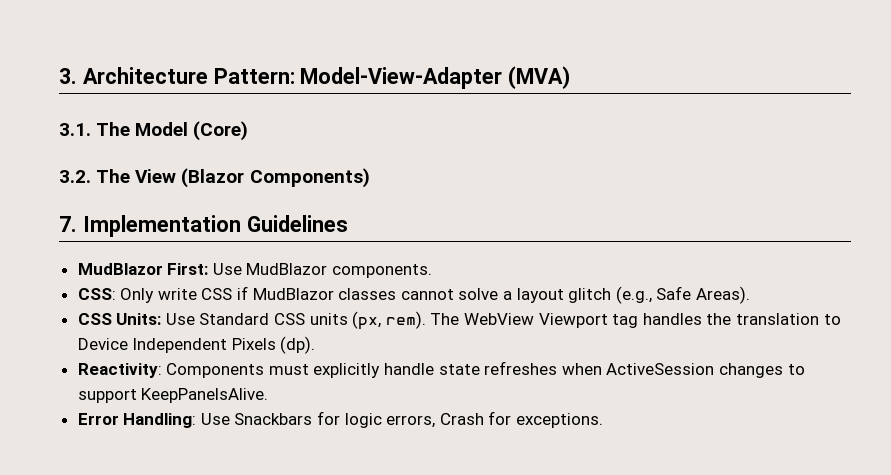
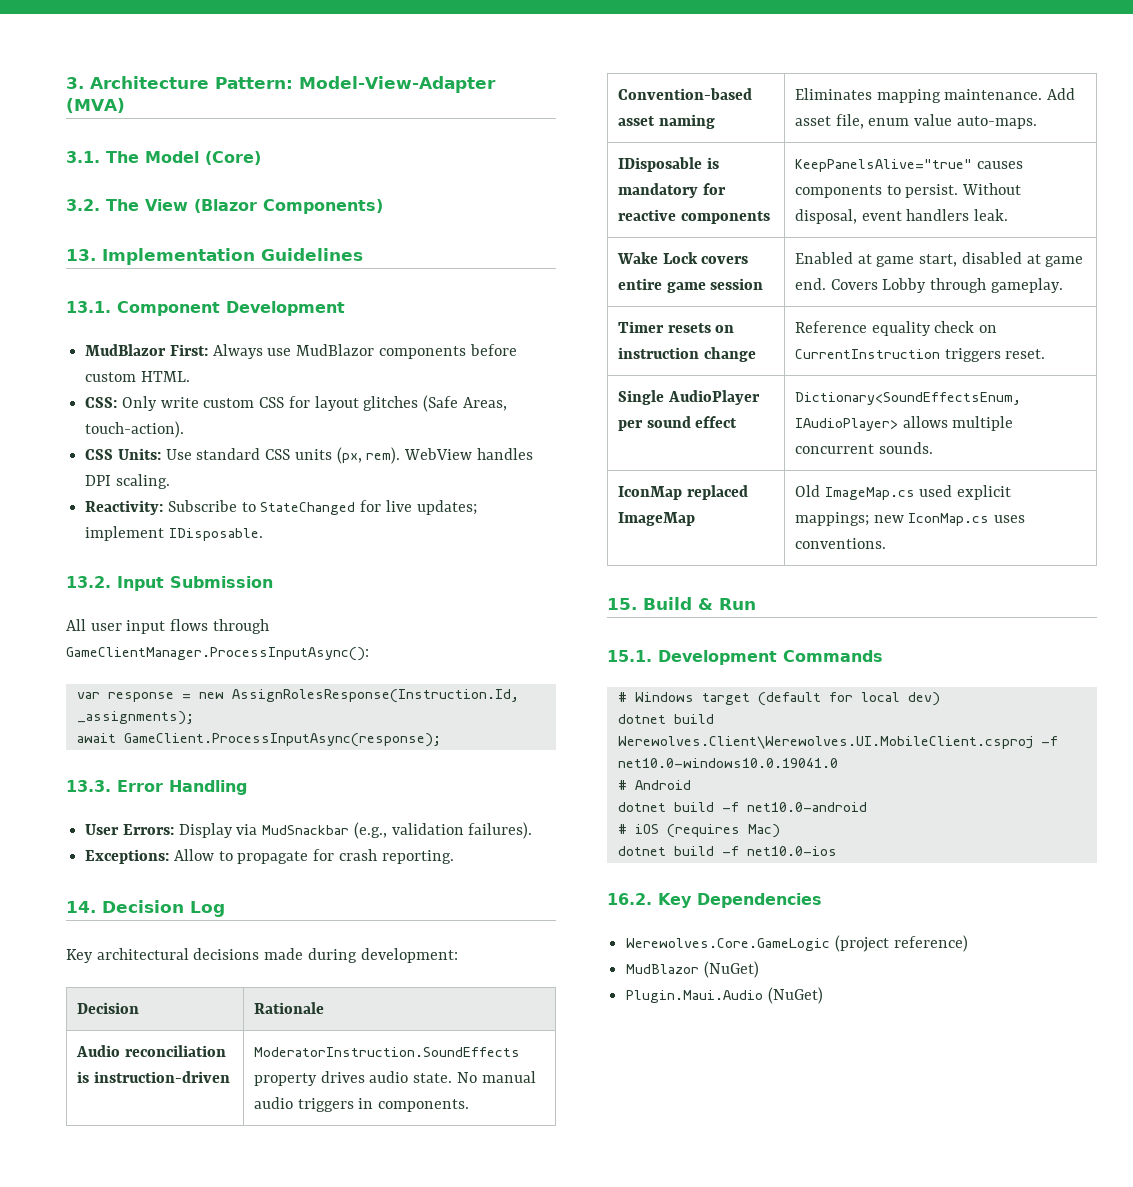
- 7. Implementation Guidelines
+ 13. Implementation Guidelines
+ 13.1. Component Development
- MudBlazor First: Use MudBlazor components.
- CSS: Only write CSS if MudBlazor classes cannot solve a layout glitch (e.g., Safe Areas).
+ MudBlazor First: Always use MudBlazor components before custom HTML.
+ CSS: Only write custom CSS for layout glitches (Safe Areas, touch-action).
- CSS Units: Use Standard CSS units (px, rem).
+ CSS Units: Use standard CSS units (px, rem).
- The WebView Viewport tag handles the translation to Device Independent Pixels (dp).
- Reactivity: Components must explicitly handle state refreshes when ActiveSession changes to support KeepPanelsAlive.
- Error Handling: Use Snackbars for logic errors, Crash for exceptions.
+ WebView handles DPI scaling.
+ Reactivity: Subscribe to StateChanged for live updates; implement IDisposable.
+ 13.2. Input Submission
+ All user input flows through GameClientManager.ProcessInputAsync():
+ var response = new AssignRolesResponse(Instruction.Id, _assignments);
+ await GameClient.ProcessInputAsync(response);
+ 13.3. Error Handling
+ User Errors: Display via MudSnackbar (e.g., validation failures).
+ Exceptions: Allow to propagate for crash reporting.
+ 14. Decision Log
+ Key architectural decisions made during development:
+ Decision | Rationale
+ Audio reconciliation is instruction-driven | ModeratorInstruction.SoundEffects property drives audio state. No manual audio triggers in components.
+ Convention-based asset naming | Eliminates mapping maintenance. Add asset file, enum value auto-maps.
+ IDisposable is mandatory for reactive components | KeepPanelsAlive="true" causes components to persist. Without disposal, event handlers leak.
+ Wake Lock covers entire game session | Enabled at game start, disabled at game end. Covers Lobby through gameplay.
+ Timer resets on instruction change | Reference equality check on CurrentInstruction triggers reset.
+ Single AudioPlayer per sound effect | Dictionary<SoundEffectsEnum, IAudioPlayer> allows multiple concurrent sounds.
+ IconMap replaced ImageMap | Old ImageMap.cs used explicit mappings; new IconMap.cs uses conventions.
+ 15. Build & Run
+ 15.1. Development Commands
+ # Windows target (default for local dev)
+ dotnet build Werewolves.Client\Werewolves.UI.MobileClient.csproj -f net10.0-windows10.0.19041.0
+ # Android
+ dotnet build -f net10.0-android
+ # iOS (requires Mac)
+ dotnet build -f net10.0-ios
+ 16.2. Key Dependencies
+ Werewolves.Core.GameLogic (project reference)
+ MudBlazor (NuGet)
+ Plugin.Maui.Audio (NuGet)

